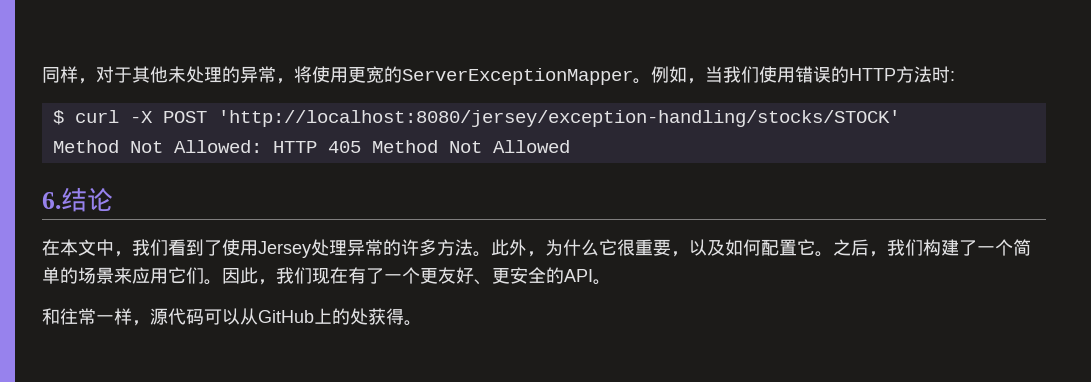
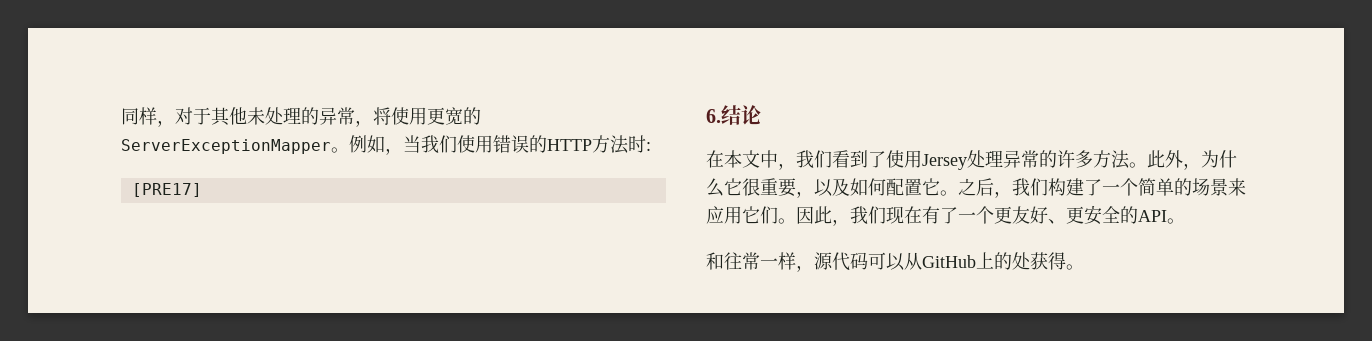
- $ curl -X POST 'http://localhost:8080/jersey/exception-handling/stocks/STOCK'
- Method Not Allowed: HTTP 405 Method Not Allowed
+ [PRE17]

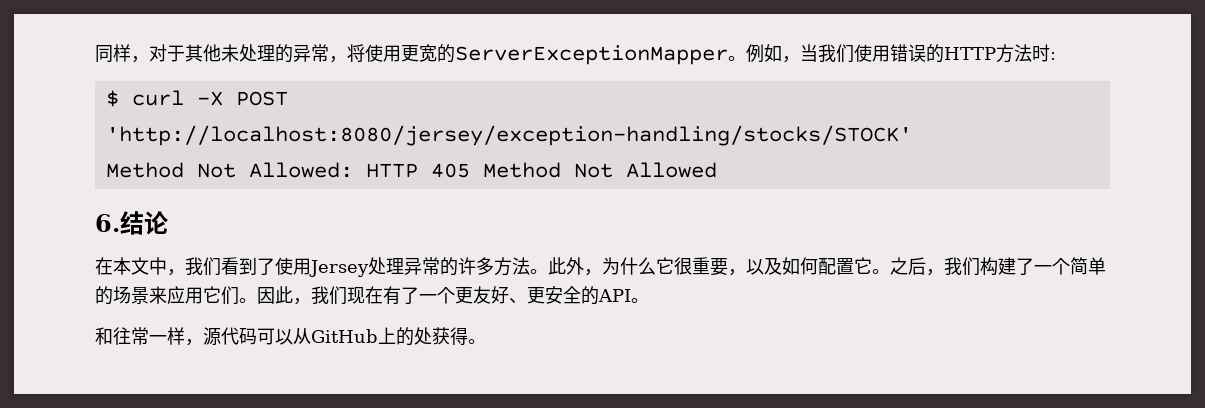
- [PRE17]
+ $ curl -X POST 'http://localhost:8080/jersey/exception-handling/stocks/STOCK'
+ Method Not Allowed: HTTP 405 Method Not Allowed

